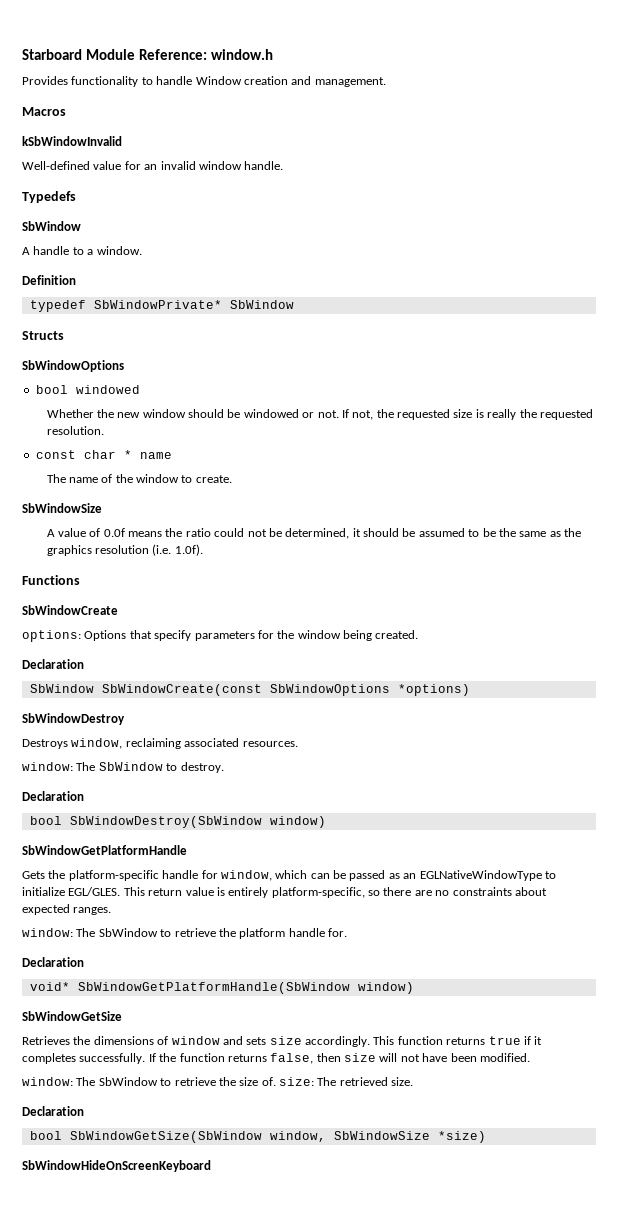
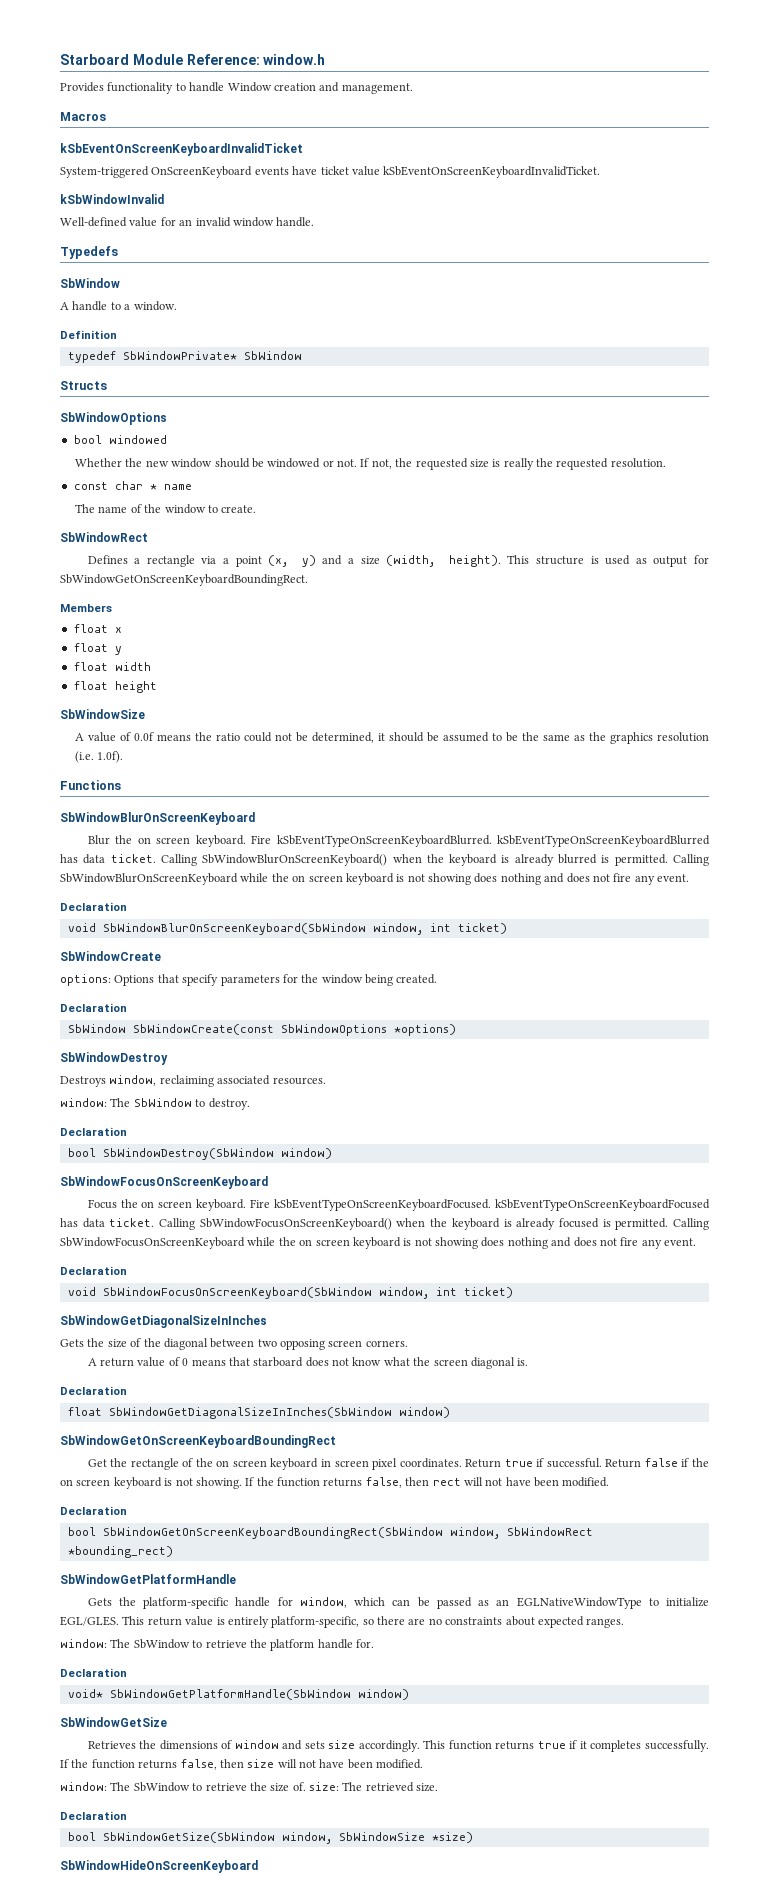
+ kSbEventOnScreenKeyboardInvalidTicket
+ System-triggered OnScreenKeyboard events have ticket value kSbEventOnScreenKeyboardInvalidTicket.
  The name of the window to create.
+ SbWindowRect
+ Defines a rectangle via a point (x, y) and a size (width, height). This structure is used as output for SbWindowGetOnScreenKeyboardBoundingRect.
+ Members
+ float x
+ float y
+ float width
+ float height
  Functions
+ SbWindowBlurOnScreenKeyboard
+ Blur the on screen keyboard. Fire kSbEventTypeOnScreenKeyboardBlurred. kSbEventTypeOnScreenKeyboardBlurred has data ticket. Calling SbWindowBlurOnScreenKeyboard() when the keyboard is already blurred is permitted. Calling SbWindowBlurOnScreenKeyboard while the on screen keyboard is not showing does nothing and does not fire any event.
+ Declaration
+ void SbWindowBlurOnScreenKeyboard(SbWindow window, int ticket)
  bool SbWindowDestroy(SbWindow window)
+ SbWindowFocusOnScreenKeyboard
+ Focus the on screen keyboard. Fire kSbEventTypeOnScreenKeyboardFocused. kSbEventTypeOnScreenKeyboardFocused has data ticket. Calling SbWindowFocusOnScreenKeyboard() when the keyboard is already focused is permitted. Calling SbWindowFocusOnScreenKeyboard while the on screen keyboard is not showing does nothing and does not fire any event.
+ Declaration
+ void SbWindowFocusOnScreenKeyboard(SbWindow window, int ticket)
+ SbWindowGetDiagonalSizeInInches
+ Gets the size of the diagonal between two opposing screen corners.
+ A return value of 0 means that starboard does not know what the screen diagonal is.
+ Declaration
+ float SbWindowGetDiagonalSizeInInches(SbWindow window)
+ SbWindowGetOnScreenKeyboardBoundingRect
+ Get the rectangle of the on screen keyboard in screen pixel coordinates. Return true if successful. Return false if the on screen keyboard is not showing. If the function returns false, then rect will not have been modified.
+ Declaration
+ bool SbWindowGetOnScreenKeyboardBoundingRect(SbWindow window, SbWindowRect *bounding_rect)

